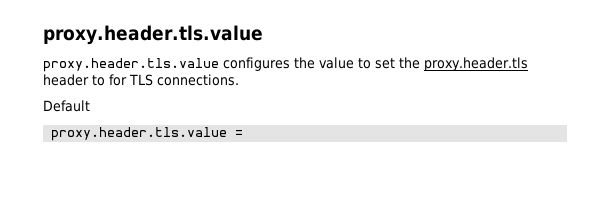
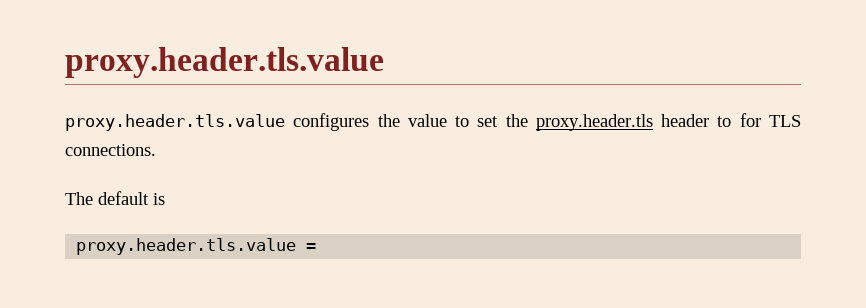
- Default
+ The default is

